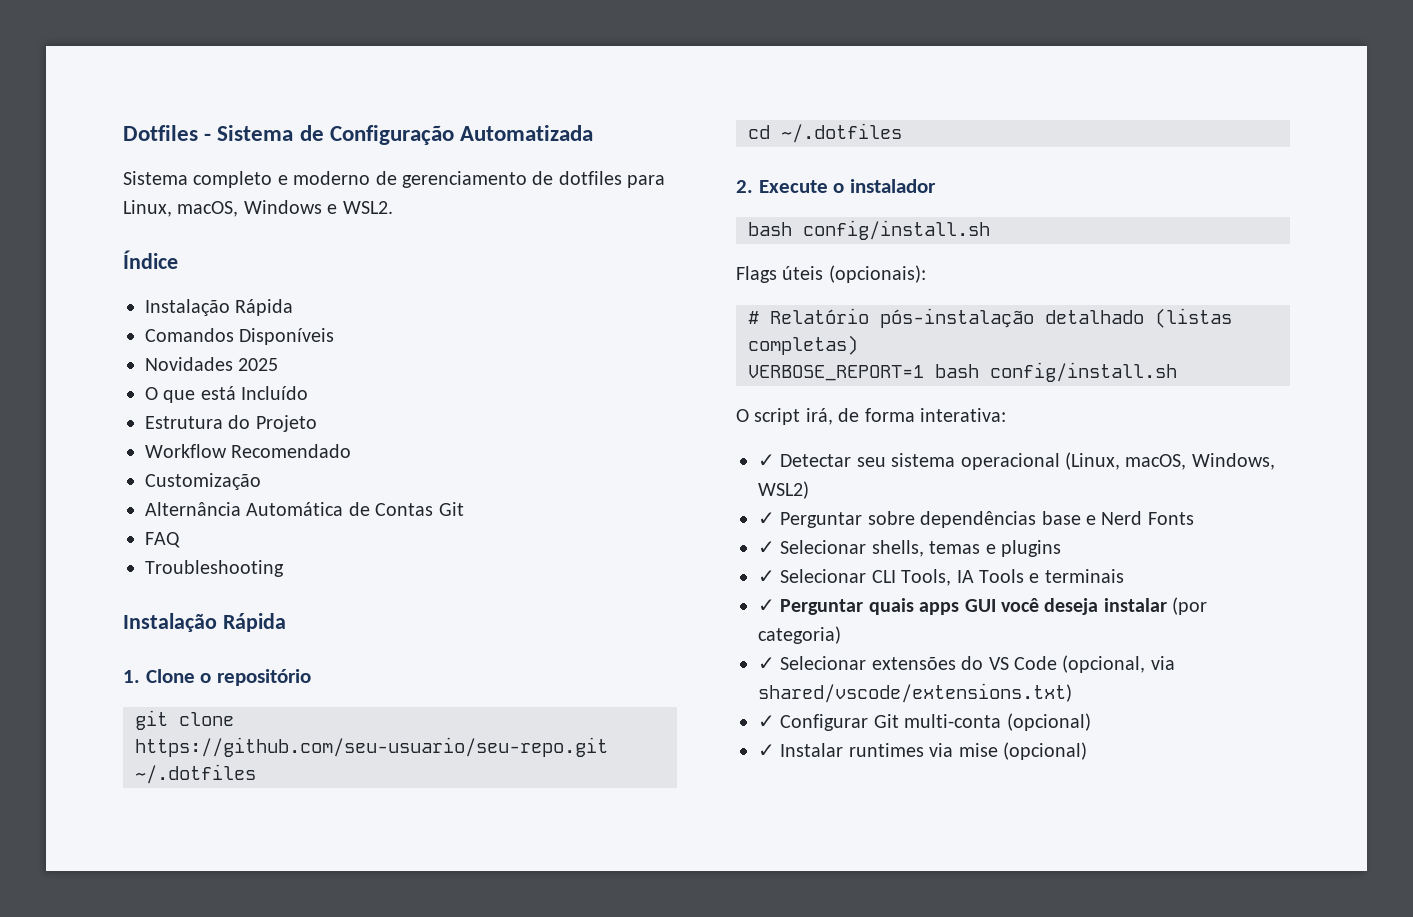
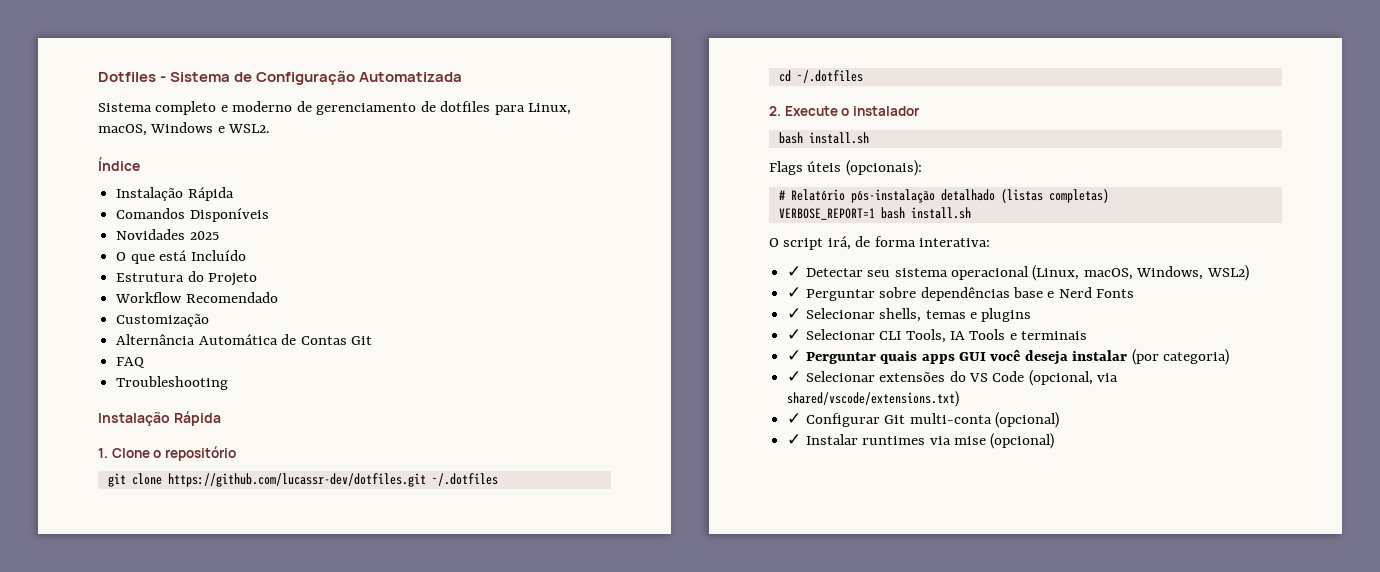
- git clone https://github.com/seu-usuario/seu-repo.git ~/.dotfiles
+ git clone https://github.com/lucassr-dev/dotfiles.git ~/.dotfiles
  2. Execute o instalador
- bash config/install.sh
+ bash install.sh
- VERBOSE_REPORT=1 bash config/install.sh
+ VERBOSE_REPORT=1 bash install.sh

